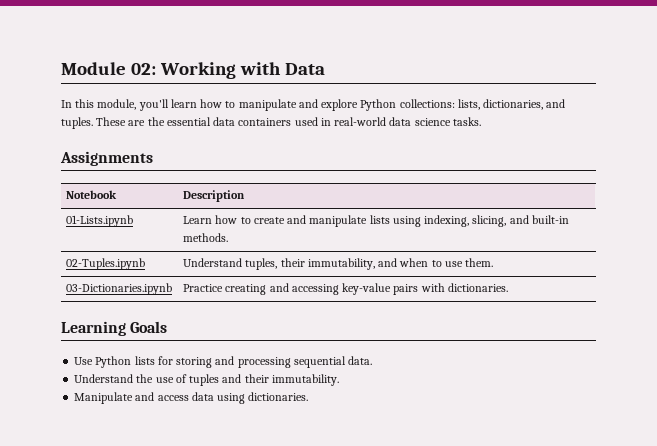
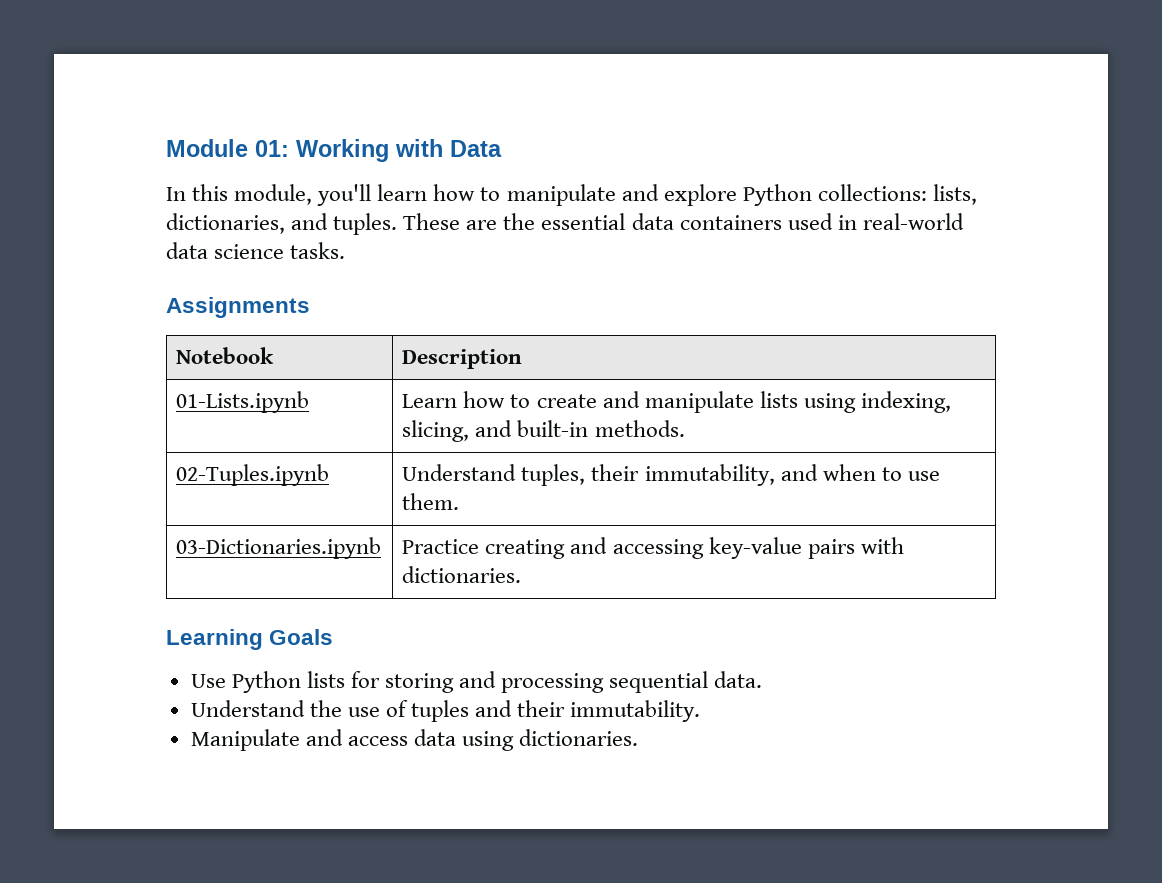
- Module 02: Working with Data
+ Module 01: Working with Data

